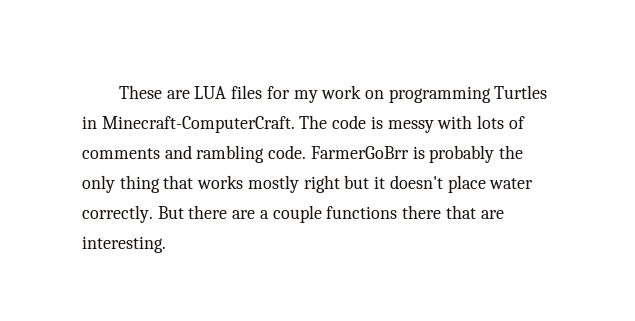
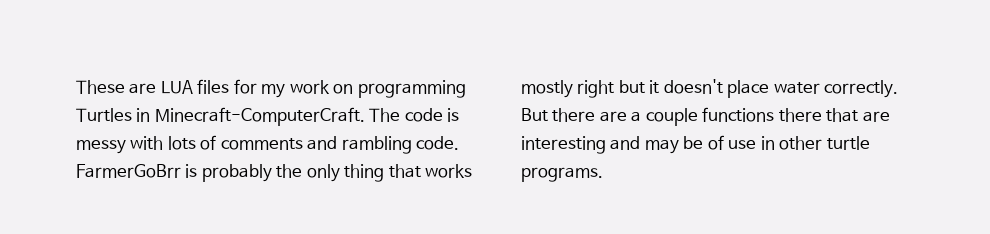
- But there are a couple functions there that are interesting.
+ But there are a couple functions there that are interesting and may be of use in other turtle programs.

